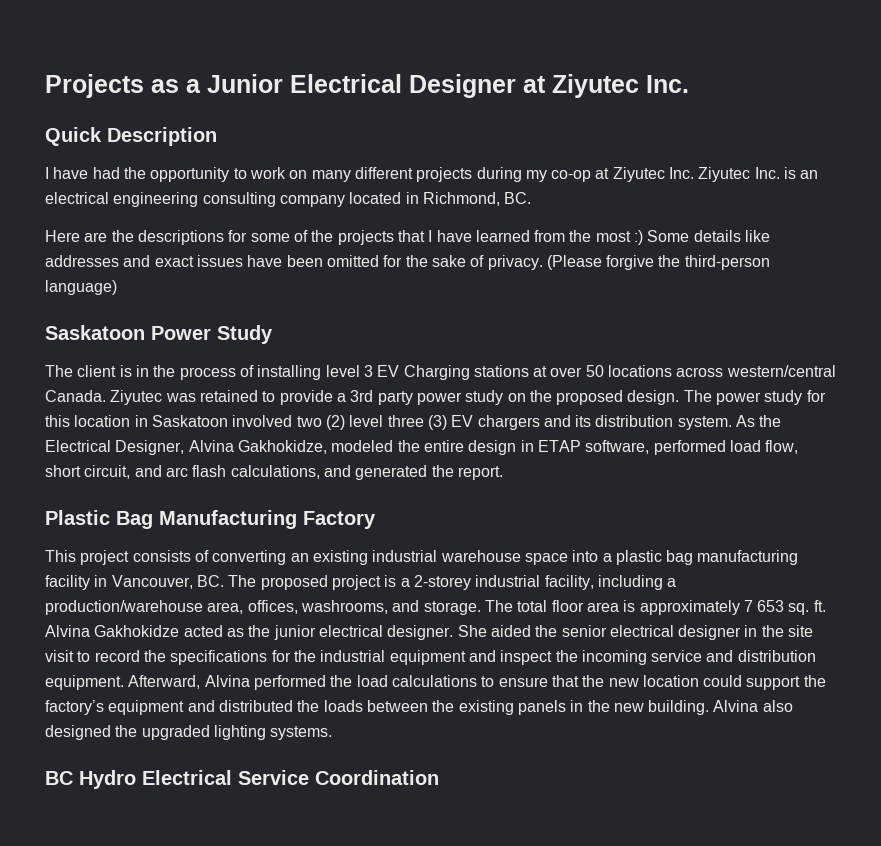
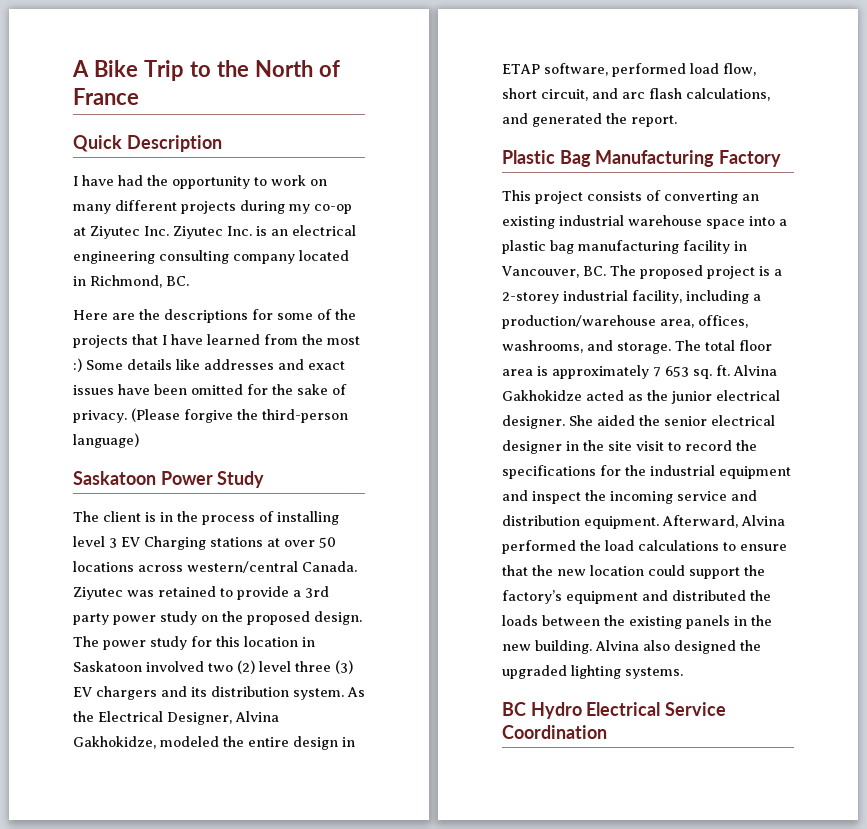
- Projects as a Junior Electrical Designer at Ziyutec Inc.
+ A Bike Trip to the North of France

